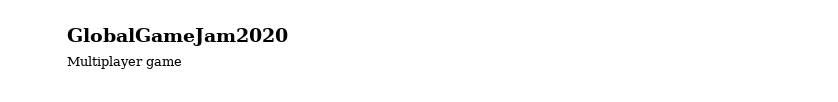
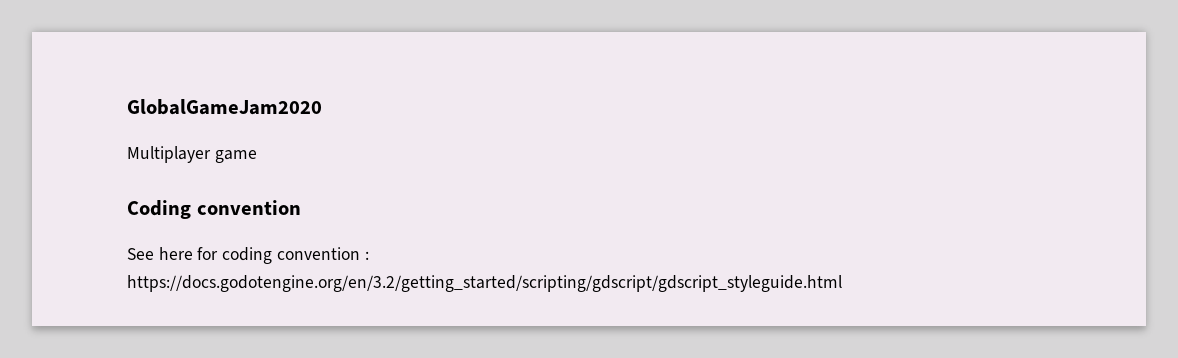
+ Coding convention
+ See here for coding convention : https://docs.godotengine.org/en/3.2/getting_started/scripting/gdscript/gdscript_styleguide.html

